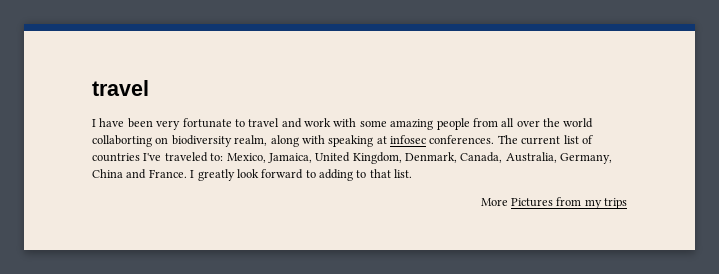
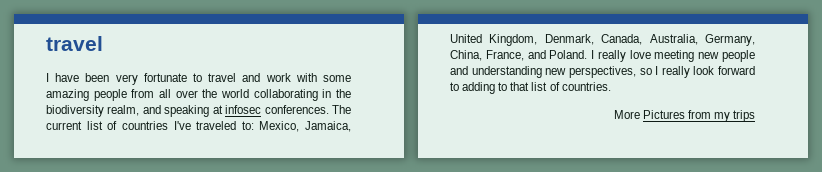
- I have been very fortunate to travel and work with some amazing people from all over the world collaborting on biodiversity realm, along with speaking at infosec conferences.
+ I have been very fortunate to travel and work with some amazing people from all over the world collaborating in the biodiversity realm, and speaking at infosec conferences.
- The current list of countries I've traveled to: Mexico, Jamaica, United Kingdom, Denmark, Canada, Australia, Germany, China and France. I greatly look forward to adding to that list.
+ The current list of countries I've traveled to: Mexico, Jamaica, United Kingdom, Denmark, Canada, Australia, Germany, China, France, and Poland. I really love meeting new people and understanding new perspectives, so I really look forward to adding to that list of countries.

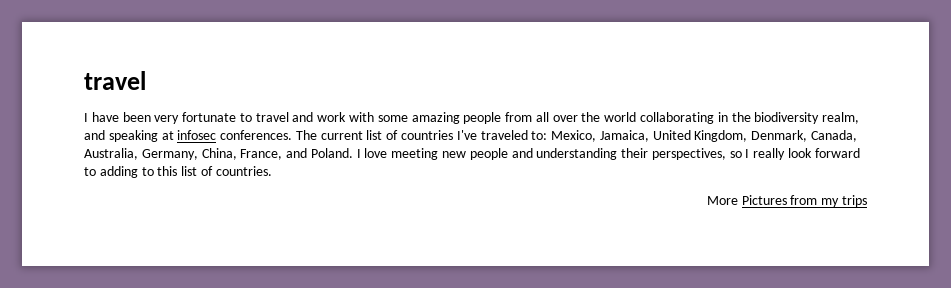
- I really love meeting new people and understanding new perspectives, so I really look forward to adding to that list of countries.
+ I love meeting new people and understanding their perspectives, so I really look forward to adding to this list of countries.

